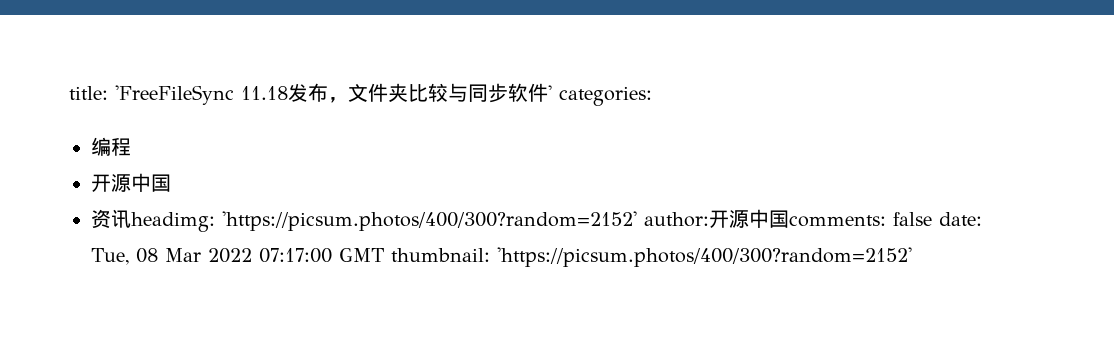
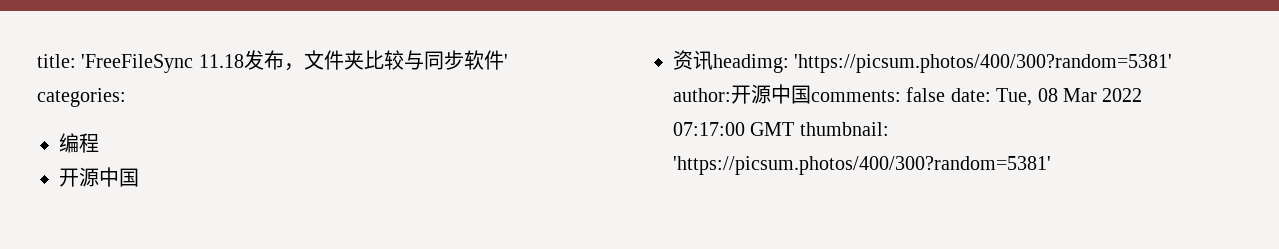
- 资讯headimg: 'https://picsum.photos/400/300?random=2152' author:开源中国comments: false date: Tue, 08 Mar 2022 07:17:00 GMT thumbnail: 'https://picsum.photos/400/300?random=2152'
+ 资讯headimg: 'https://picsum.photos/400/300?random=5381' author:开源中国comments: false date: Tue, 08 Mar 2022 07:17:00 GMT thumbnail: 'https://picsum.photos/400/300?random=5381'

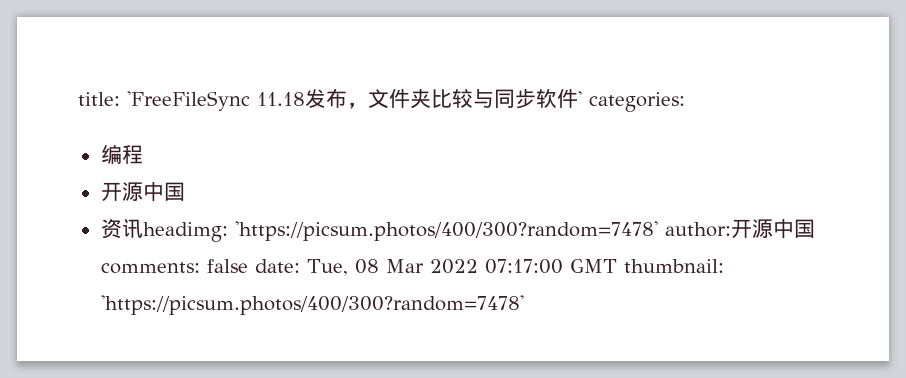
- 资讯headimg: 'https://picsum.photos/400/300?random=5381' author:开源中国comments: false date: Tue, 08 Mar 2022 07:17:00 GMT thumbnail: 'https://picsum.photos/400/300?random=5381'
+ 资讯headimg: 'https://picsum.photos/400/300?random=7478' author:开源中国comments: false date: Tue, 08 Mar 2022 07:17:00 GMT thumbnail: 'https://picsum.photos/400/300?random=7478'

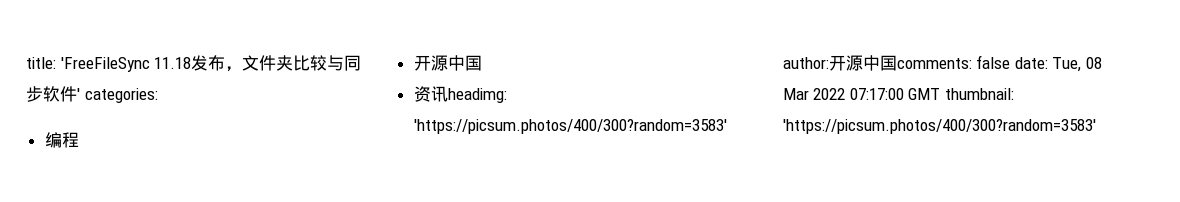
- 资讯headimg: 'https://picsum.photos/400/300?random=7478' author:开源中国comments: false date: Tue, 08 Mar 2022 07:17:00 GMT thumbnail: 'https://picsum.photos/400/300?random=7478'
+ 资讯headimg: 'https://picsum.photos/400/300?random=3583' author:开源中国comments: false date: Tue, 08 Mar 2022 07:17:00 GMT thumbnail: 'https://picsum.photos/400/300?random=3583'

